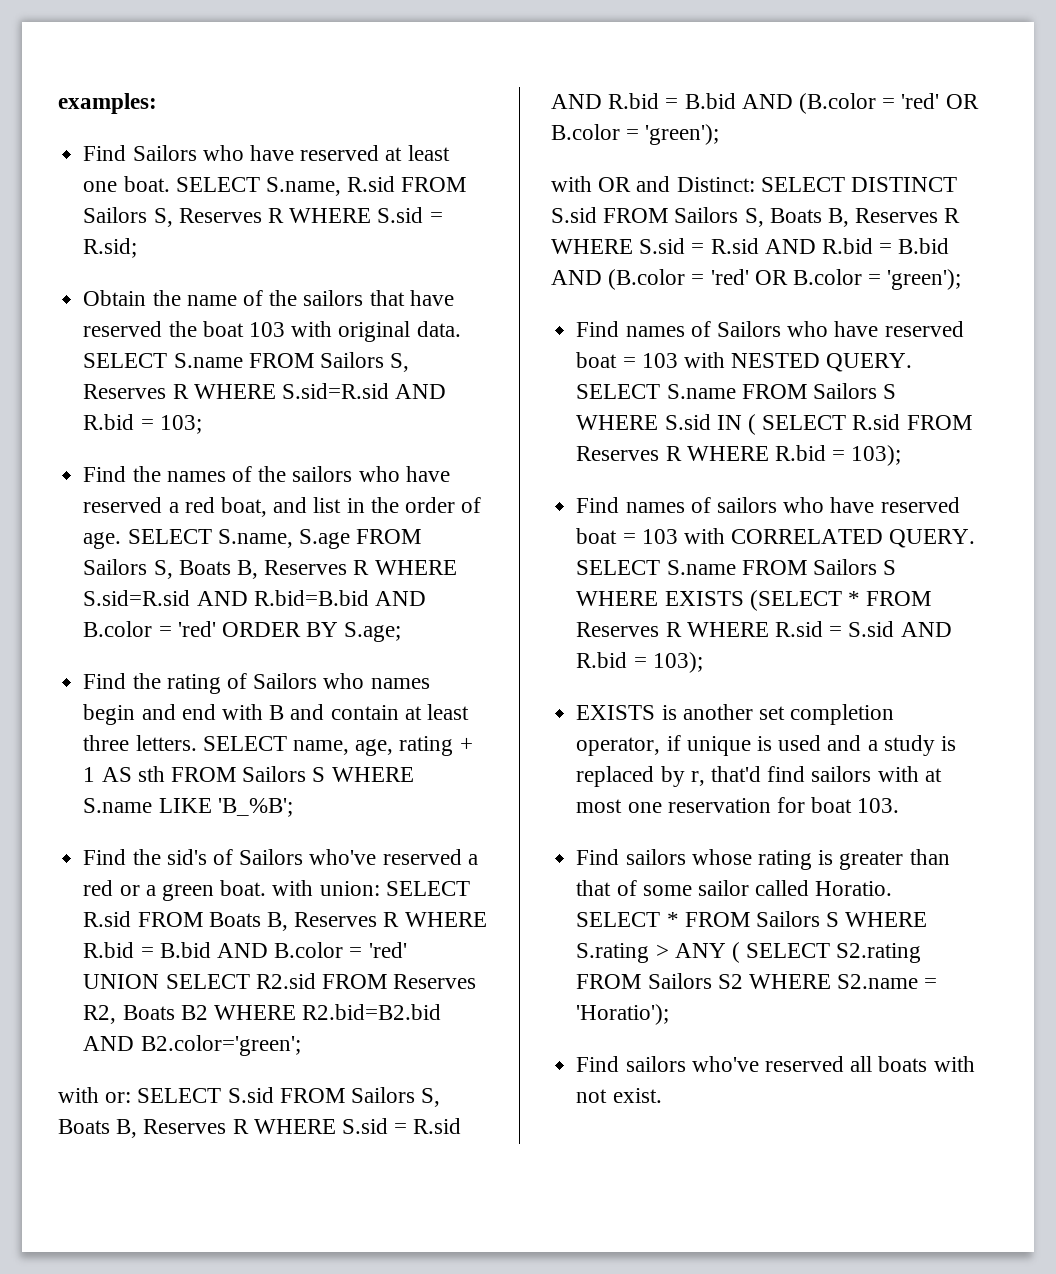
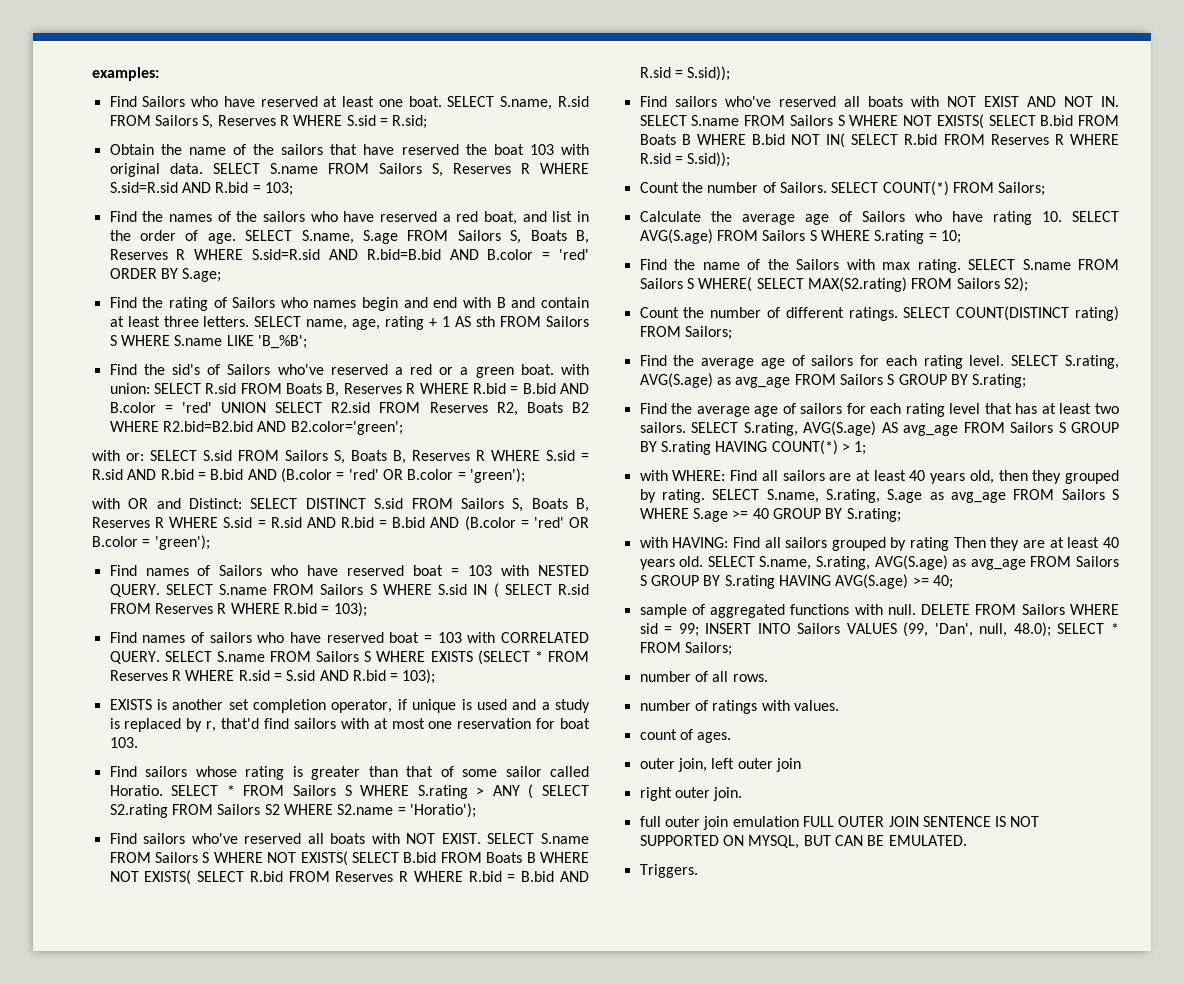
- Find sailors who've reserved all boats with not exist.
+ Find sailors who've reserved all boats with NOT EXIST. SELECT S.name FROM Sailors S WHERE NOT EXISTS( SELECT B.bid FROM Boats B WHERE NOT EXISTS( SELECT R.bid FROM Reserves R WHERE R.bid = B.bid AND R.sid = S.sid));
+ Find sailors who've reserved all boats with NOT EXIST AND NOT IN. SELECT S.name FROM Sailors S WHERE NOT EXISTS( SELECT B.bid FROM Boats B WHERE B.bid NOT IN( SELECT R.bid FROM Reserves R WHERE R.sid = S.sid));
+ Count the number of Sailors. SELECT COUNT(*) FROM Sailors;
+ Calculate the average age of Sailors who have rating 10. SELECT AVG(S.age) FROM Sailors S WHERE S.rating = 10;
+ Find the name of the Sailors with max rating. SELECT S.name FROM Sailors S WHERE( SELECT MAX(S2.rating) FROM Sailors S2);
+ Count the number of different ratings. SELECT COUNT(DISTINCT rating) FROM Sailors;
+ Find the average age of sailors for each rating level. SELECT S.rating, AVG(S.age) as avg_age FROM Sailors S GROUP BY S.rating;
+ Find the average age of sailors for each rating level that has at least two sailors. SELECT S.rating, AVG(S.age) AS avg_age FROM Sailors S GROUP BY S.rating HAVING COUNT(*) > 1;
+ with WHERE: Find all sailors are at least 40 years old, then they grouped by rating. SELECT S.name, S.rating, S.age as avg_age FROM Sailors S WHERE S.age >= 40 GROUP BY S.rating;
+ with HAVING: Find all sailors grouped by rating Then they are at least 40 years old. SELECT S.name, S.rating, AVG(S.age) as avg_age FROM Sailors S GROUP BY S.rating HAVING AVG(S.age) >= 40;
+ sample of aggregated functions with null. DELETE FROM Sailors WHERE sid = 99; INSERT INTO Sailors VALUES (99, 'Dan', null, 48.0); SELECT * FROM Sailors;
+ number of all rows.
+ number of ratings with values.
+ count of ages.
+ outer join, left outer join
+ right outer join.
+ full outer join emulation FULL OUTER JOIN SENTENCE IS NOT SUPPORTED ON MYSQL, BUT CAN BE EMULATED.
+ Triggers.

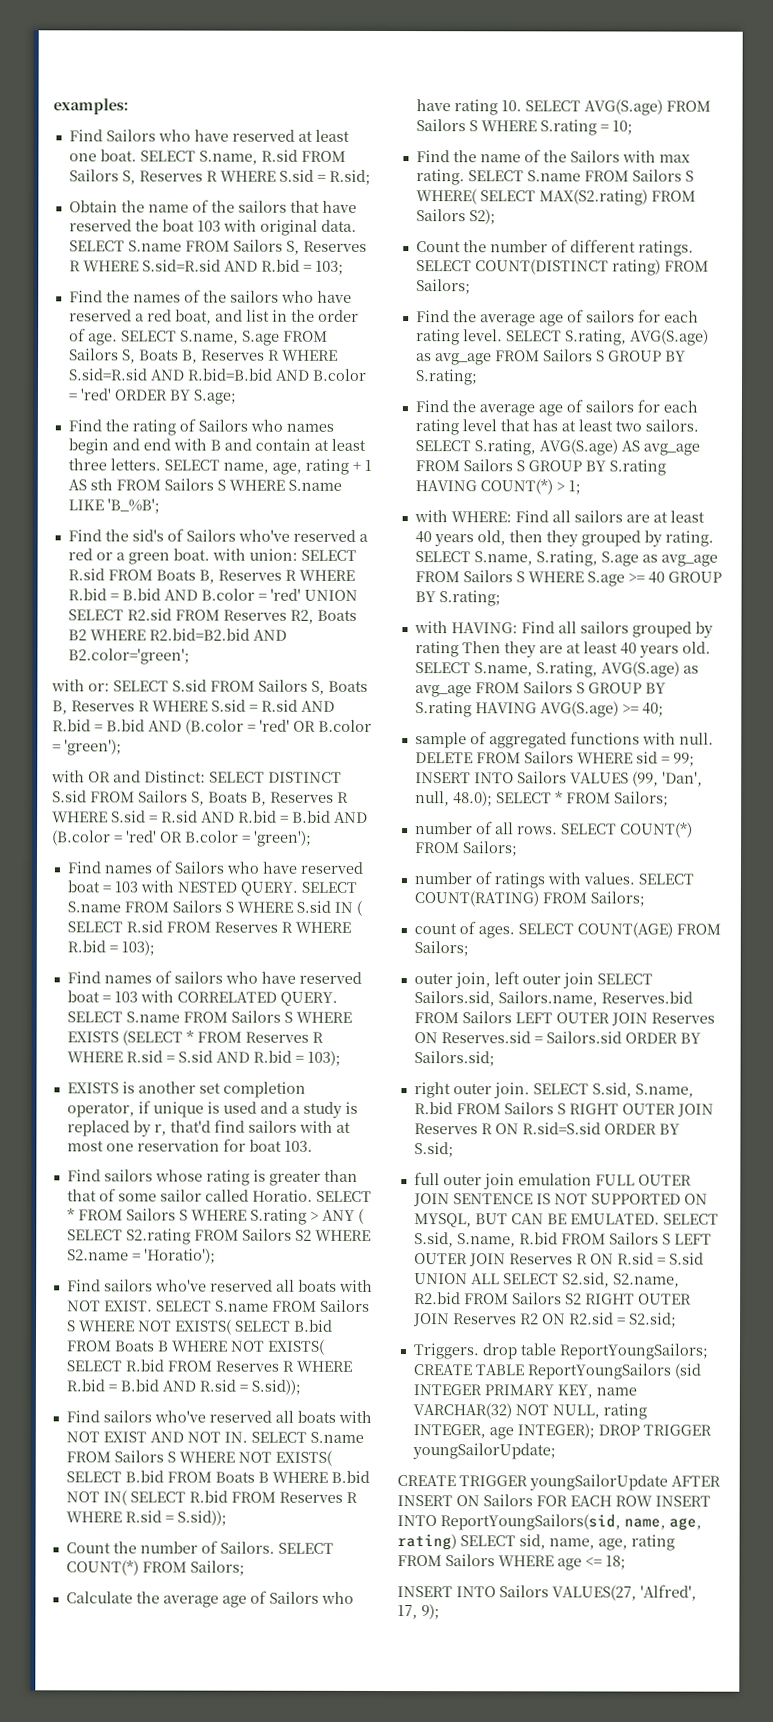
- number of all rows.
+ number of all rows. SELECT COUNT(*) FROM Sailors;
+ SELECT COUNT(RATING) FROM Sailors;
+ SELECT COUNT(AGE) FROM Sailors;
- outer join, left outer join
- right outer join.
+ outer join, left outer join SELECT Sailors.sid, Sailors.name, Reserves.bid FROM Sailors LEFT OUTER JOIN Reserves ON Reserves.sid = Sailors.sid ORDER BY Sailors.sid;
+ right outer join. SELECT S.sid, S.name, R.bid FROM Sailors S RIGHT OUTER JOIN Reserves R ON R.sid=S.sid ORDER BY S.sid;
- full outer join emulation FULL OUTER JOIN SENTENCE IS NOT SUPPORTED ON MYSQL, BUT CAN BE EMULATED.
- Triggers.
+ full outer join emulation FULL OUTER JOIN SENTENCE IS NOT SUPPORTED ON MYSQL, BUT CAN BE EMULATED. SELECT S.sid, S.name, R.bid FROM Sailors S LEFT OUTER JOIN Reserves R ON R.sid = S.sid UNION ALL SELECT S2.sid, S2.name, R2.bid FROM Sailors S2 RIGHT OUTER JOIN Reserves R2 ON R2.sid = S2.sid;
+ Triggers. drop table ReportYoungSailors; CREATE TABLE ReportYoungSailors (sid INTEGER PRIMARY KEY, name VARCHAR(32) NOT NULL, rating INTEGER, age INTEGER); DROP TRIGGER youngSailorUpdate;
+ CREATE TRIGGER youngSailorUpdate AFTER INSERT ON Sailors FOR EACH ROW INSERT INTO ReportYoungSailors(sid, name, age, rating) SELECT sid, name, age, rating FROM Sailors WHERE age <= 18;
+ INSERT INTO Sailors VALUES(27, 'Alfred', 17, 9);

